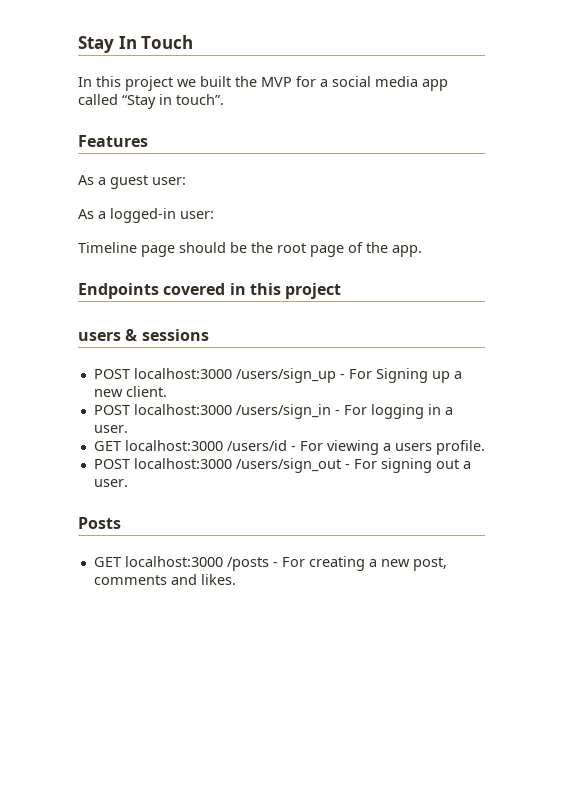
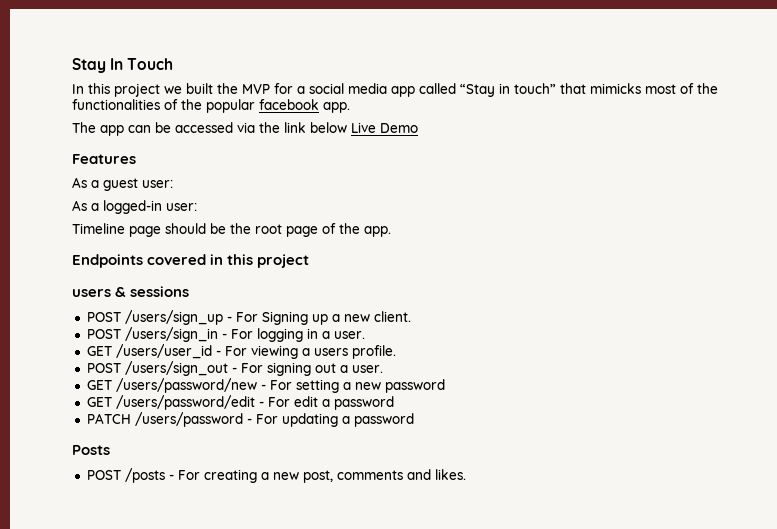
- In this project we built the MVP for a social media app called “Stay in touch”.
+ In this project we built the MVP for a social media app called “Stay in touch” that mimicks most of the functionalities of the popular facebook app.
+ The app can be accessed via the link below Live Demo
- POST localhost:3000 /users/sign_up - For Signing up a new client.
+ POST /users/sign_up - For Signing up a new client.
- POST localhost:3000 /users/sign_in - For logging in a user.
+ POST /users/sign_in - For logging in a user.
- GET localhost:3000 /users/id - For viewing a users profile.
+ GET /users/user_id - For viewing a users profile.
- POST localhost:3000 /users/sign_out - For signing out a user.
+ POST /users/sign_out - For signing out a user.
+ GET /users/password/new - For setting a new password
+ GET /users/password/edit - For edit a password
+ PATCH /users/password - For updating a password
- GET localhost:3000 /posts - For creating a new post, comments and likes.
+ POST /posts - For creating a new post, comments and likes.

